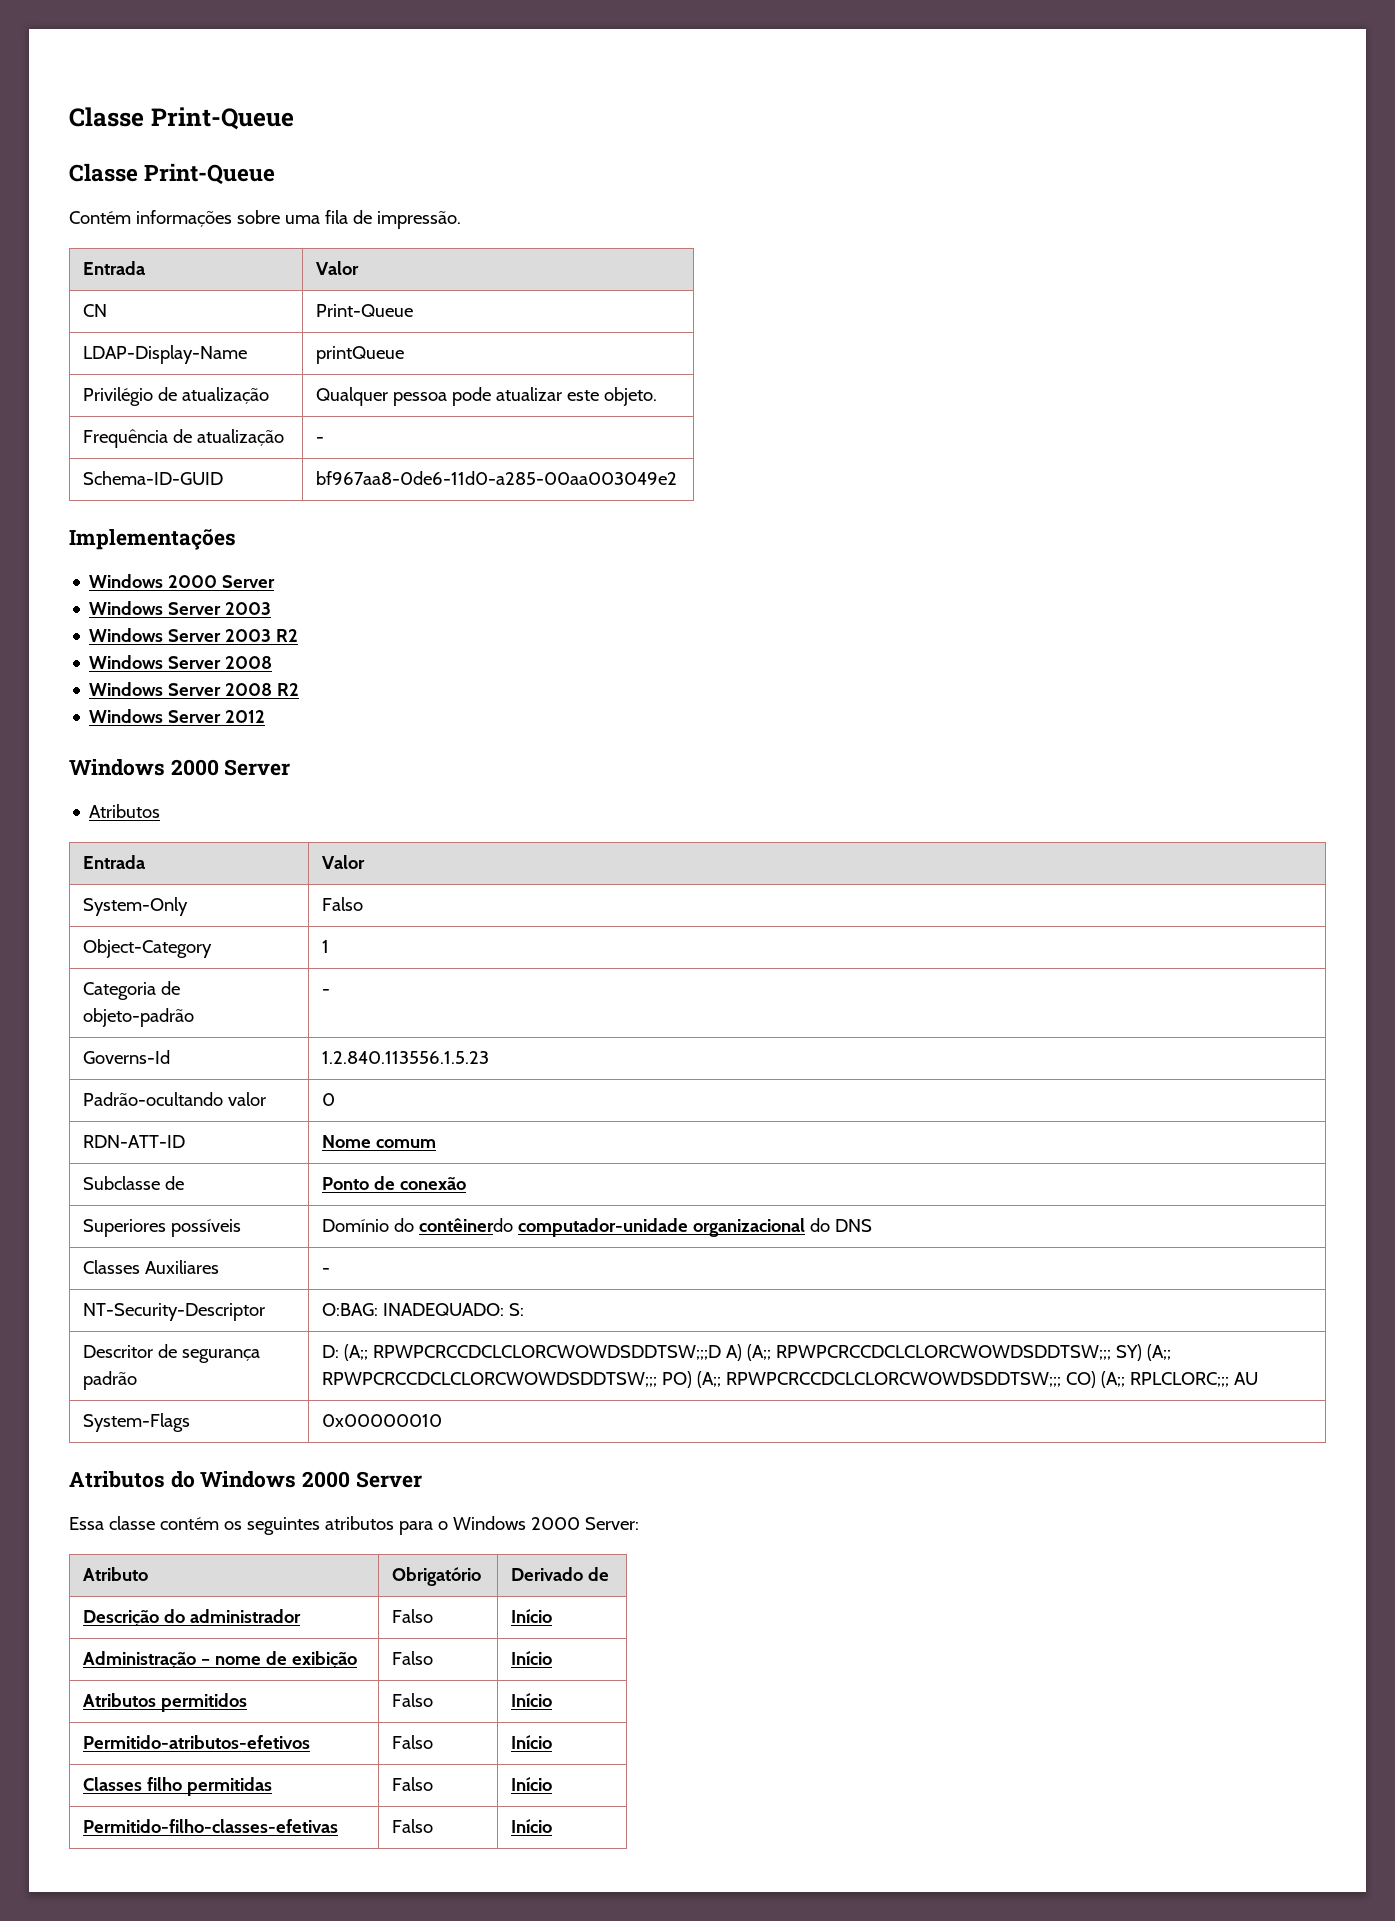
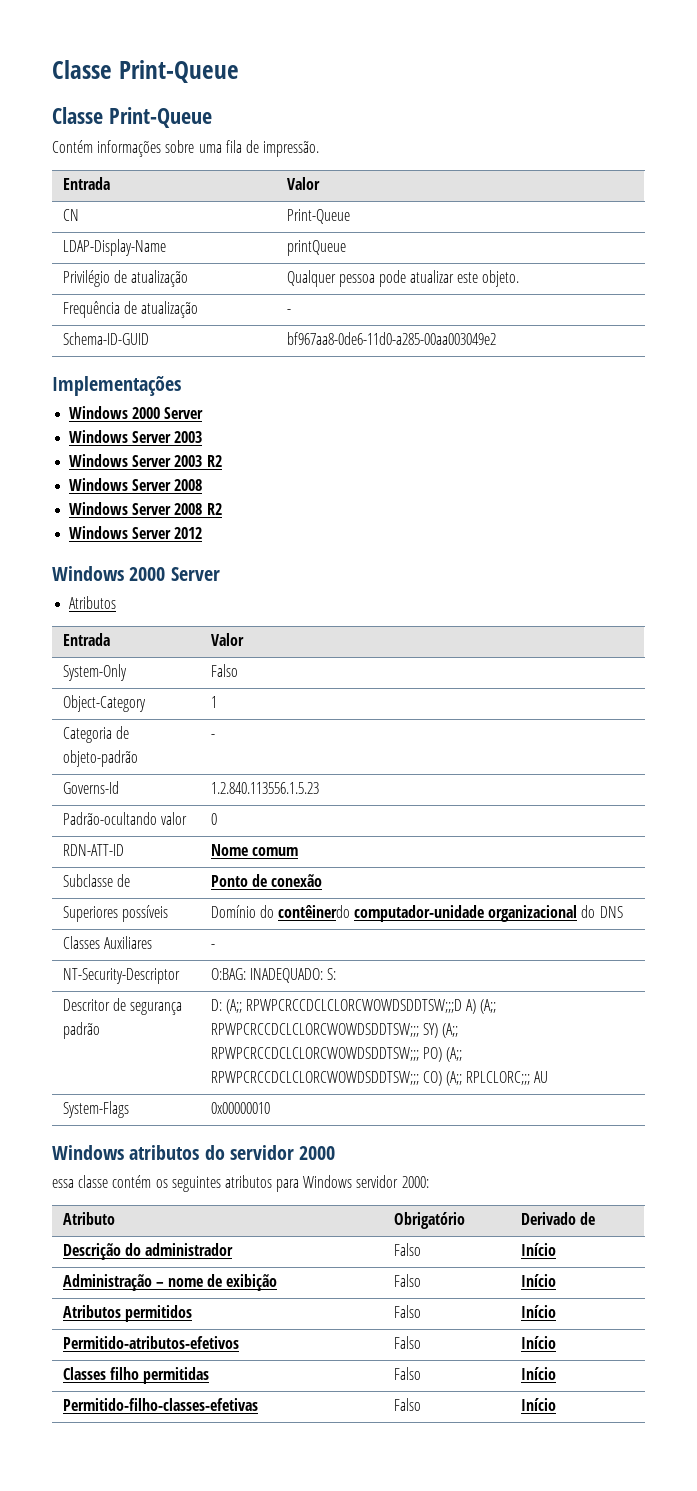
- Atributos do Windows 2000 Server
- Essa classe contém os seguintes atributos para o Windows 2000 Server:
+ Windows atributos do servidor 2000
+ essa classe contém os seguintes atributos para Windows servidor 2000:

